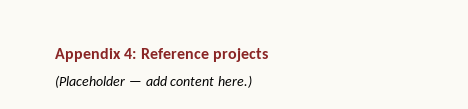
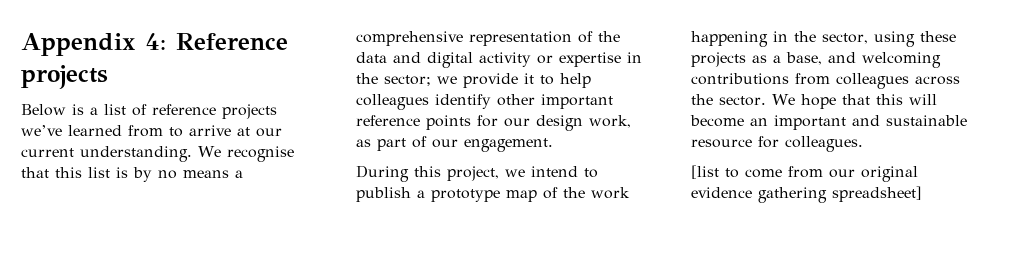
- (Placeholder — add content here.)
+ Below is a list of reference projects we’ve learned from to arrive at our current understanding. We recognise that this list is by no means a comprehensive representation of the data and digital activity or expertise in the sector; we provide it to help colleagues identify other important reference points for our design work, as part of our engagement.
+ During this project, we intend to publish a prototype map of the work happening in the sector, using these projects as a base, and welcoming contributions from colleagues across the sector. We hope that this will become an important and sustainable resource for colleagues.
+ [list to come from our original evidence gathering spreadsheet]

